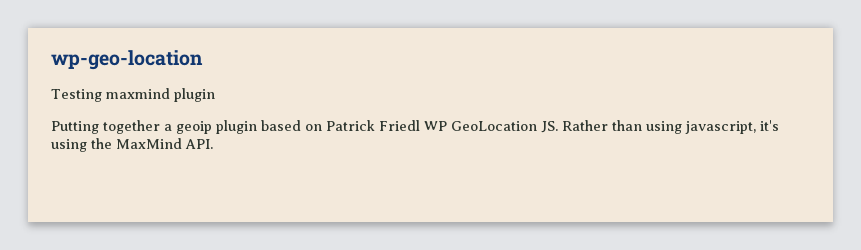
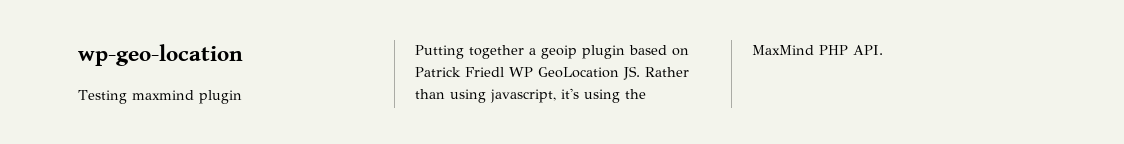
- Putting together a geoip plugin based on Patrick Friedl WP GeoLocation JS. Rather than using javascript, it's using the MaxMind API.
+ Putting together a geoip plugin based on Patrick Friedl WP GeoLocation JS. Rather than using javascript, it's using the MaxMind PHP API.

